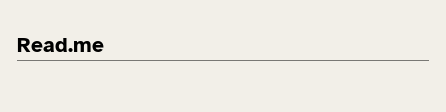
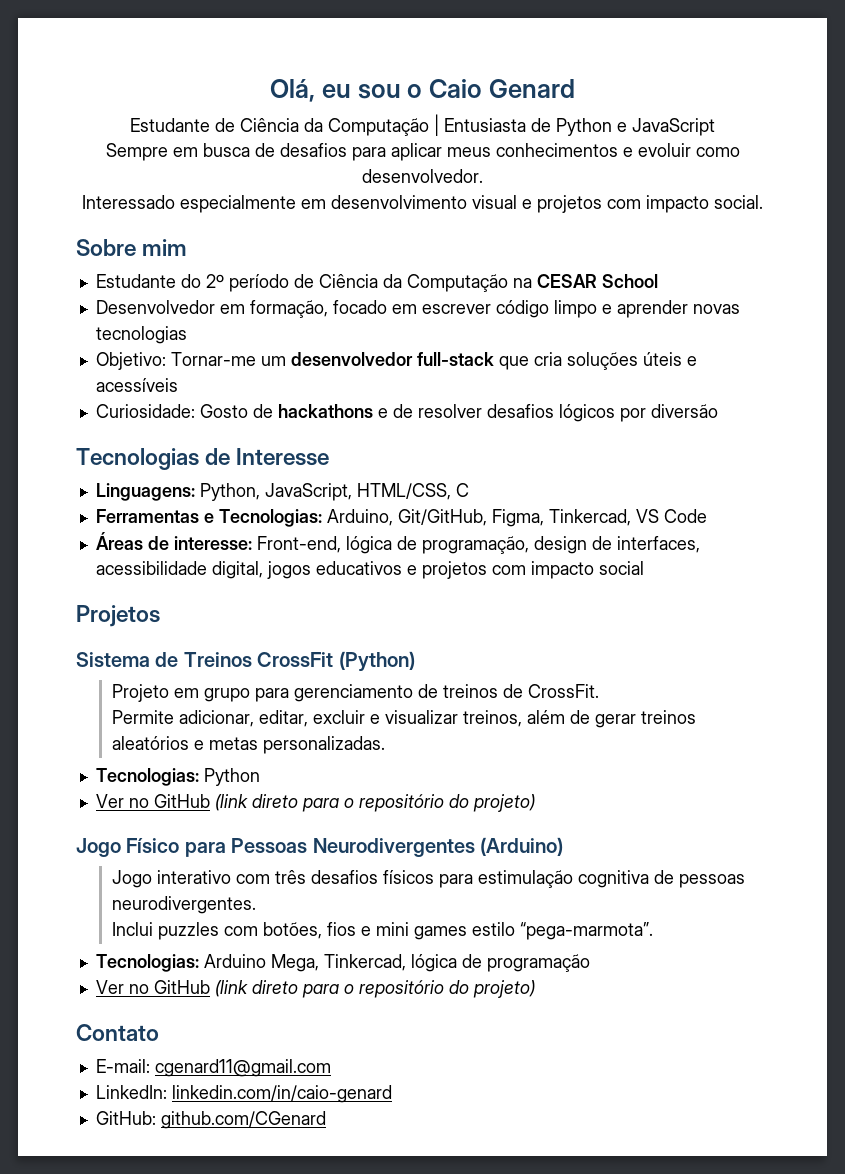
- Read.me
+ Olá, eu sou o Caio Genard
+ Estudante de Ciência da Computação | Entusiasta de Python e JavaScript
+ Sempre em busca de desafios para aplicar meus conhecimentos e evoluir como desenvolvedor.
+ Interessado especialmente em desenvolvimento visual e projetos com impacto social.
+ Sobre mim
+ Estudante do 2º período de Ciência da Computação na CESAR School
+ Desenvolvedor em formação, focado em escrever código limpo e aprender novas tecnologias
+ Objetivo: Tornar-me um desenvolvedor full-stack que cria soluções úteis e acessíveis
+ Curiosidade: Gosto de hackathons e de resolver desafios lógicos por diversão
+ Tecnologias de Interesse
+ Linguagens: Python, JavaScript, HTML/CSS, C
+ Ferramentas e Tecnologias: Arduino, Git/GitHub, Figma, Tinkercad, VS Code
+ Áreas de interesse: Front-end, lógica de programação, design de interfaces, acessibilidade digital, jogos educativos e projetos com impacto social
+ Projetos
+ Sistema de Treinos CrossFit (Python)
+ Projeto em grupo para gerenciamento de treinos de CrossFit.
+ Permite adicionar, editar, excluir e visualizar treinos, além de gerar treinos aleatórios e metas personalizadas.
+ Tecnologias: Python
+ Ver no GitHub (link direto para o repositório do projeto)
+ Jogo Físico para Pessoas Neurodivergentes (Arduino)
+ Jogo interativo com três desafios físicos para estimulação cognitiva de pessoas neurodivergentes.
+ Inclui puzzles com botões, fios e mini games estilo “pega-marmota”.
+ Tecnologias: Arduino Mega, Tinkercad, lógica de programação
+ Ver no GitHub (link direto para o repositório do projeto)
+ Contato
+ E-mail: cgenard11@gmail.com
+ LinkedIn: linkedin.com/in/caio-genard
+ GitHub: github.com/CGenard

